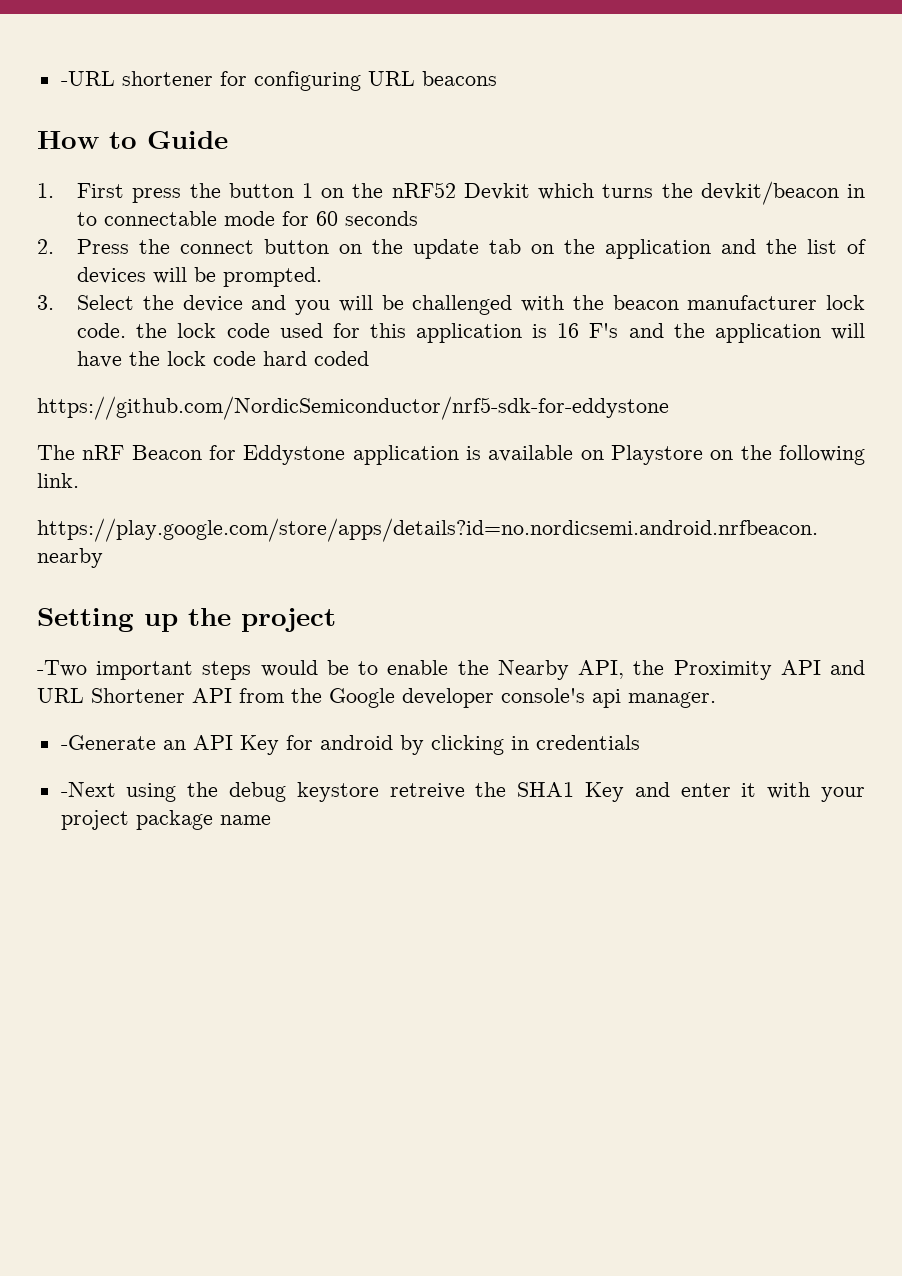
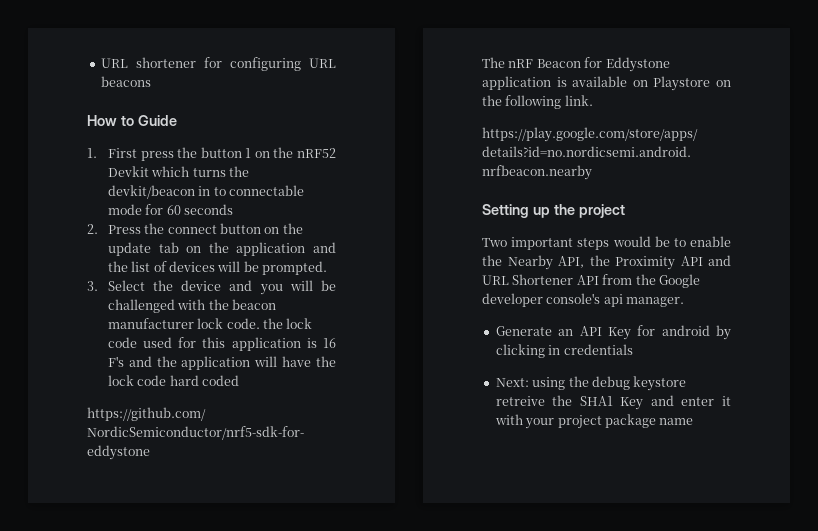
- -URL shortener for configuring URL beacons
+ URL shortener for configuring URL beacons
- -Two important steps would be to enable the Nearby API, the Proximity API and URL Shortener API from the Google developer console's api manager.
+ Two important steps would be to enable the Nearby API, the Proximity API and URL Shortener API from the Google developer console's api manager.
- -Generate an API Key for android by clicking in credentials
+ Generate an API Key for android by clicking in credentials
- -Next using the debug keystore retreive the SHA1 Key and enter it with your project package name
+ Next: using the debug keystore retreive the SHA1 Key and enter it with your project package name

